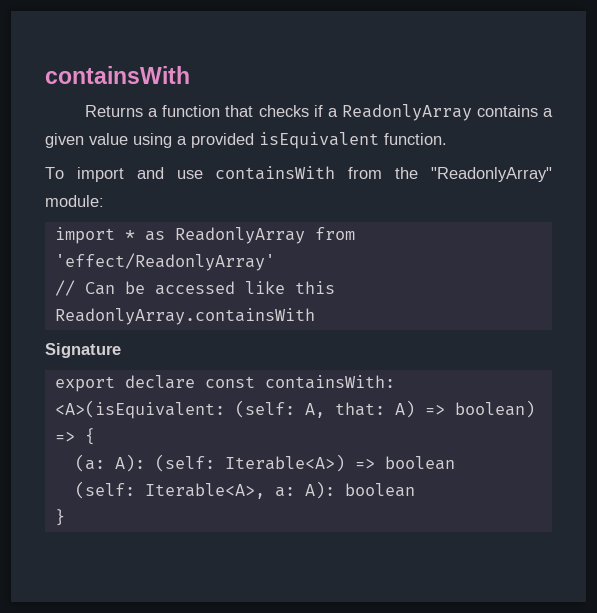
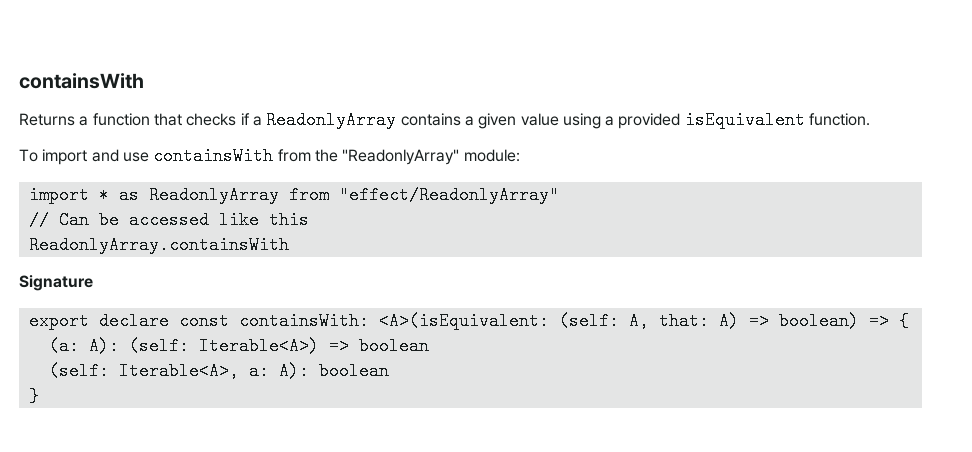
- import * as ReadonlyArray from 'effect/ReadonlyArray'
+ import * as ReadonlyArray from "effect/ReadonlyArray"

